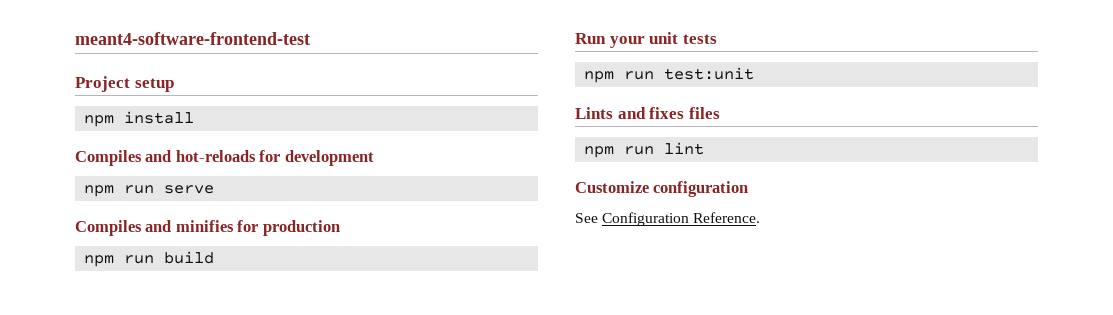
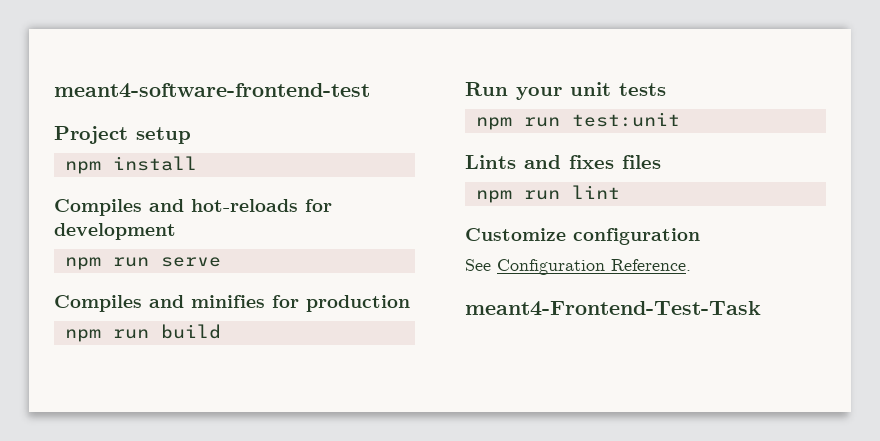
+ meant4-Frontend-Test-Task

